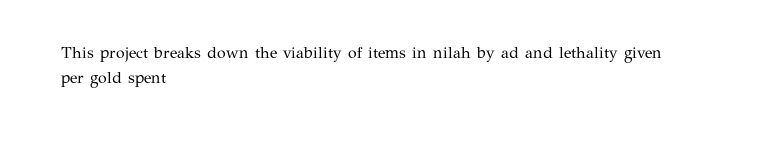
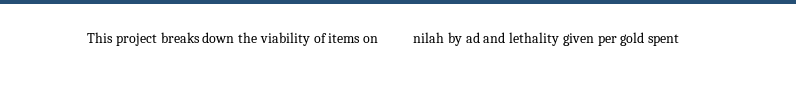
- This project breaks down the viability of items in nilah by ad and lethality given per gold spent
+ This project breaks down the viability of items on nilah by ad and lethality given per gold spent

